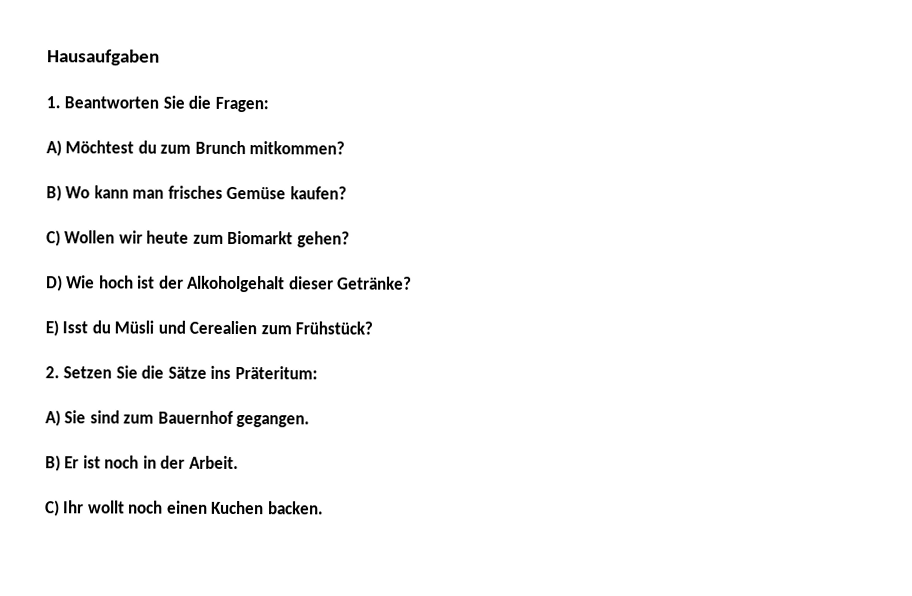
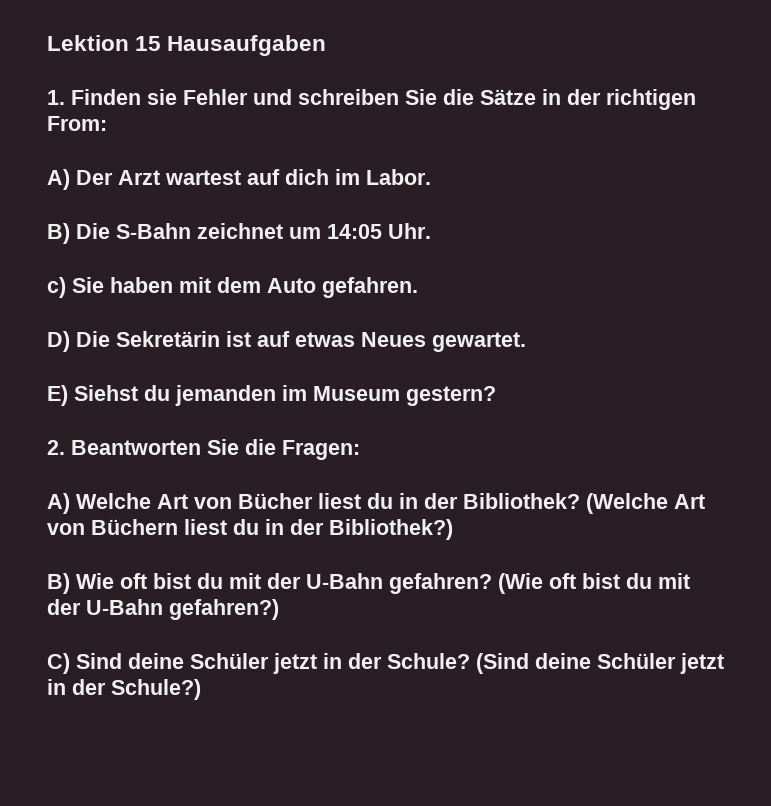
- Hausaufgaben
+ Lektion 15 Hausaufgaben
- 1. Beantworten Sie die Fragen:
+ 1. Finden sie Fehler und schreiben Sie die Sätze in der richtigen From:
+ A) Der Arzt wartest auf dich im Labor.
+ B) Die S-Bahn zeichnet um 14:05 Uhr.
+ c) Sie haben mit dem Auto gefahren.
+ D) Die Sekretärin ist auf etwas Neues gewartet.
+ E) Siehst du jemanden im Museum gestern?
+ 2. Beantworten Sie die Fragen:
- A) Möchtest du zum Brunch mitkommen?
- B) Wo kann man frisches Gemüse kaufen?
- C) Wollen wir heute zum Biomarkt gehen?
- D) Wie hoch ist der Alkoholgehalt dieser Getränke?
- E) Isst du Müsli und Cerealien zum Frühstück?
- 2. Setzen Sie die Sätze ins Präteritum:
- A) Sie sind zum Bauernhof gegangen.
- B) Er ist noch in der Arbeit.
- C) Ihr wollt noch einen Kuchen backen.
+ A) Welche Art von Bücher liest du in der Bibliothek? (Welche Art von Büchern liest du in der Bibliothek?)
+ B) Wie oft bist du mit der U-Bahn gefahren? (Wie oft bist du mit der U-Bahn gefahren?)
+ C) Sind deine Schüler jetzt in der Schule? (Sind deine Schüler jetzt in der Schule?)

